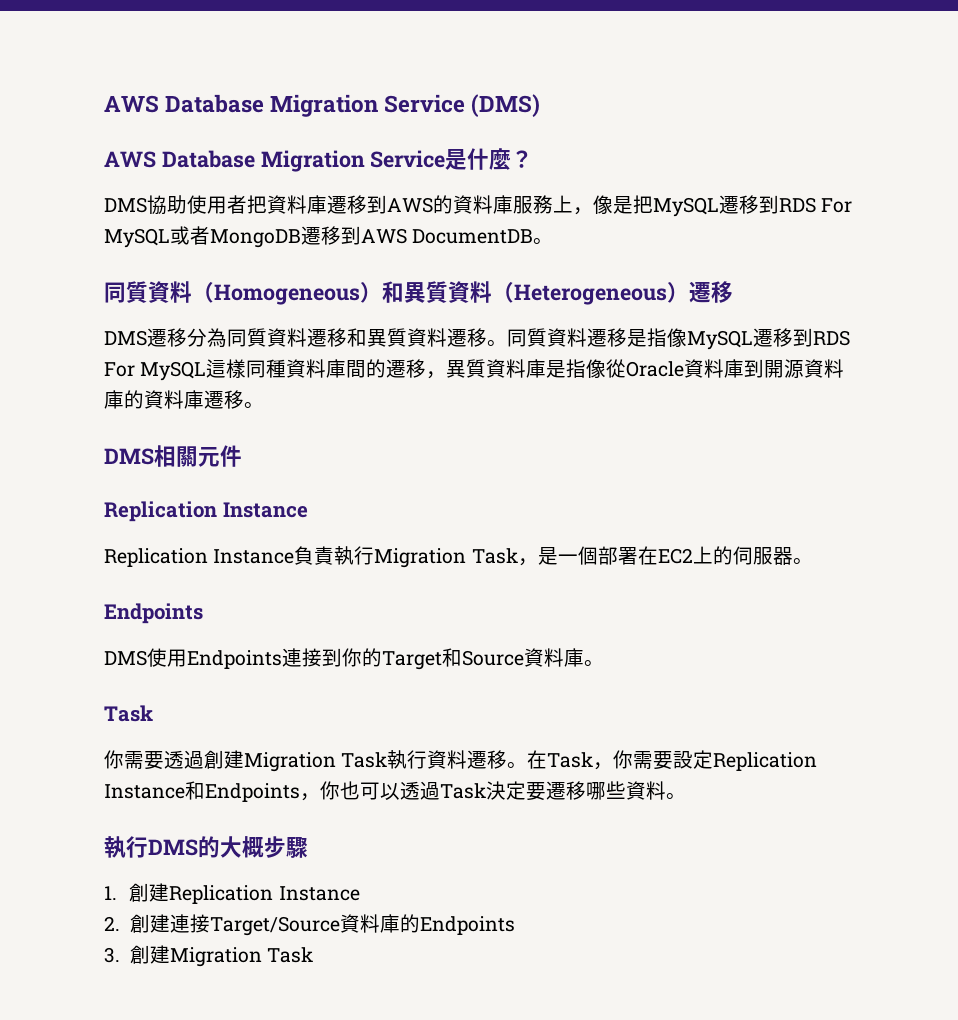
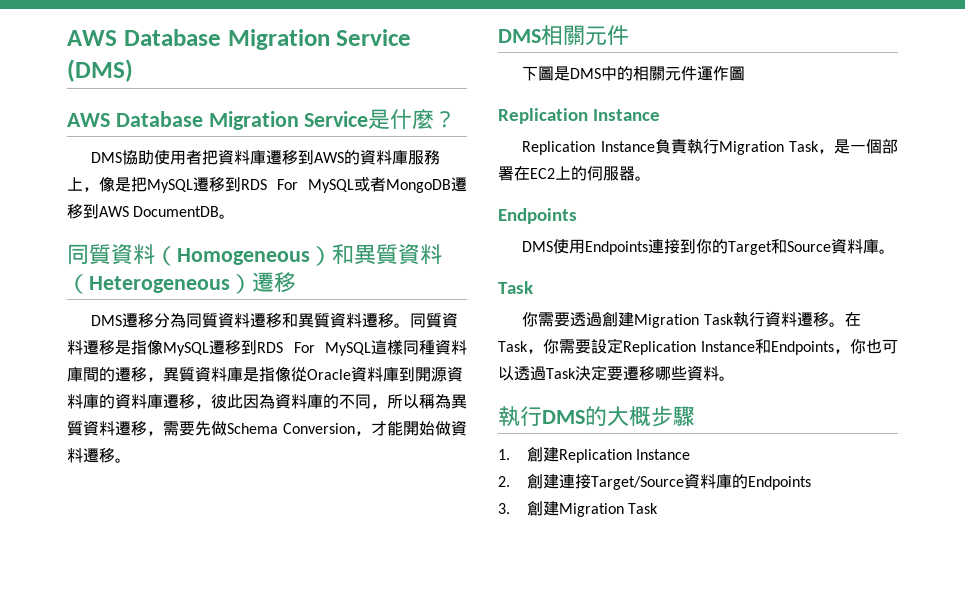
- 同質資料遷移是指像MySQL遷移到RDS For MySQL這樣同種資料庫間的遷移，異質資料庫是指像從Oracle資料庫到開源資料庫的資料庫遷移。
+ 同質資料遷移是指像MySQL遷移到RDS For MySQL這樣同種資料庫間的遷移，異質資料庫是指像從Oracle資料庫到開源資料庫的資料庫遷移，彼此因為資料庫的不同，所以稱為異質資料遷移，需要先做Schema Conversion，才能開始做資料遷移。
  DMS相關元件
+ 下圖是DMS中的相關元件運作圖

